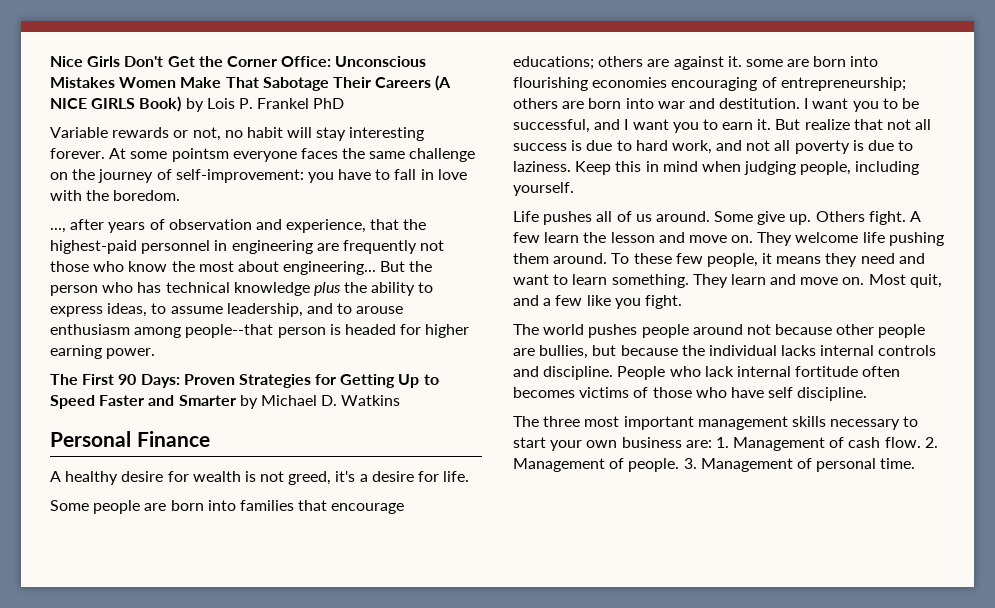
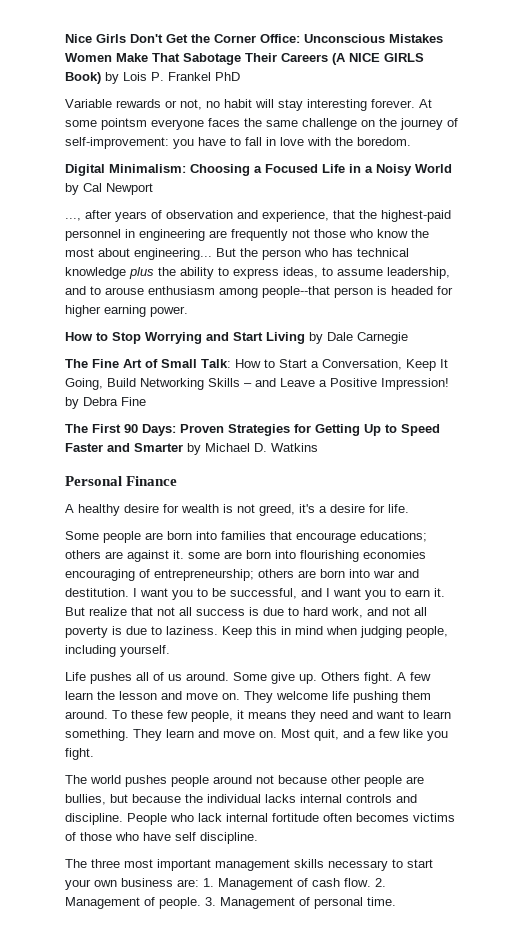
+ Digital Minimalism: Choosing a Focused Life in a Noisy World by Cal Newport
+ How to Stop Worrying and Start Living by Dale Carnegie
+ The Fine Art of Small Talk: How to Start a Conversation, Keep It Going, Build Networking Skills – and Leave a Positive Impression! by Debra Fine

